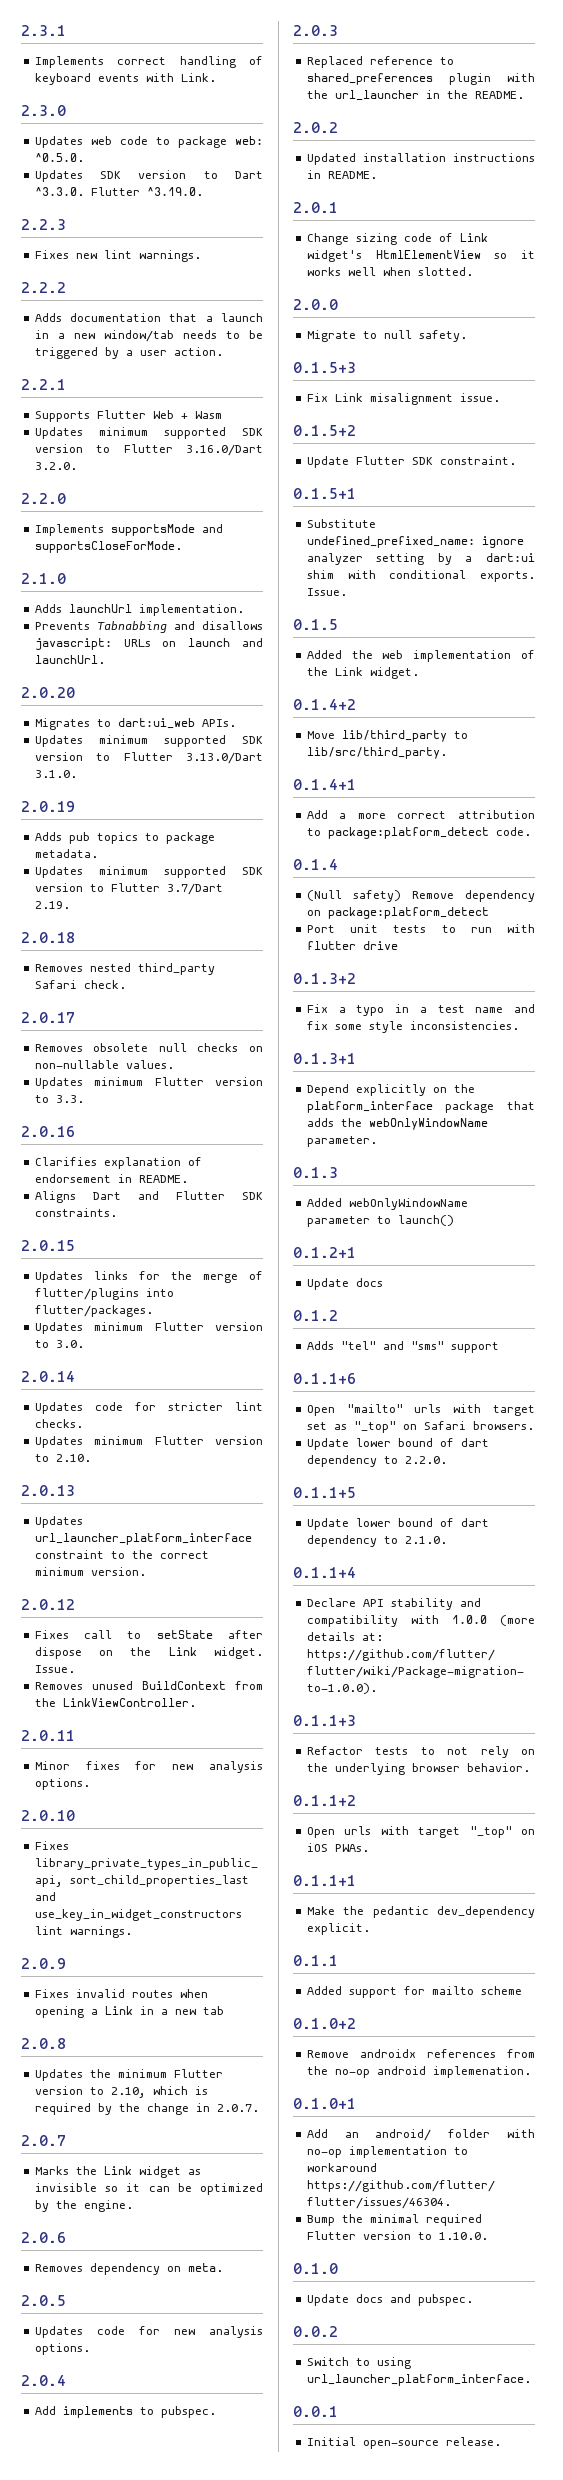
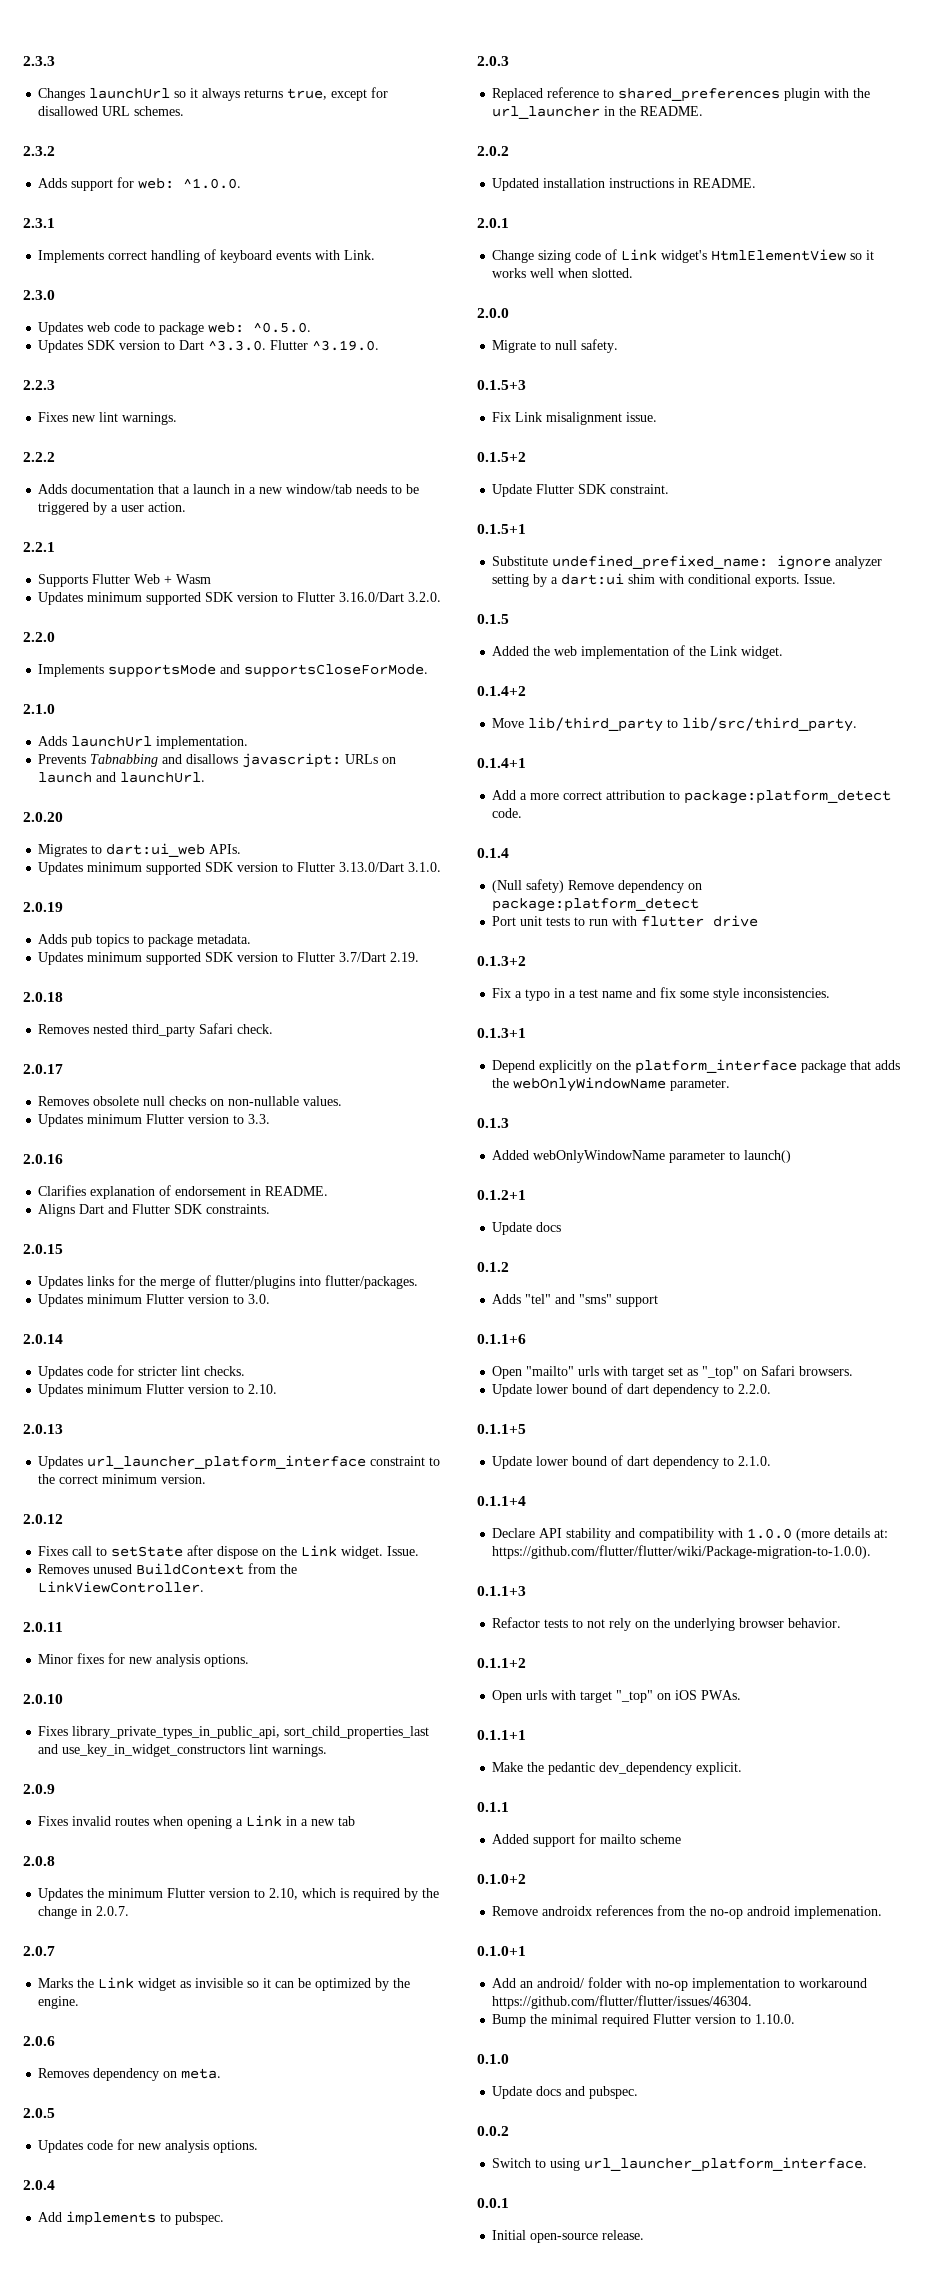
+ 2.3.3
+ Changes launchUrl so it always returns true, except for disallowed URL schemes.
+ 2.3.2
+ Adds support for web: ^1.0.0.

